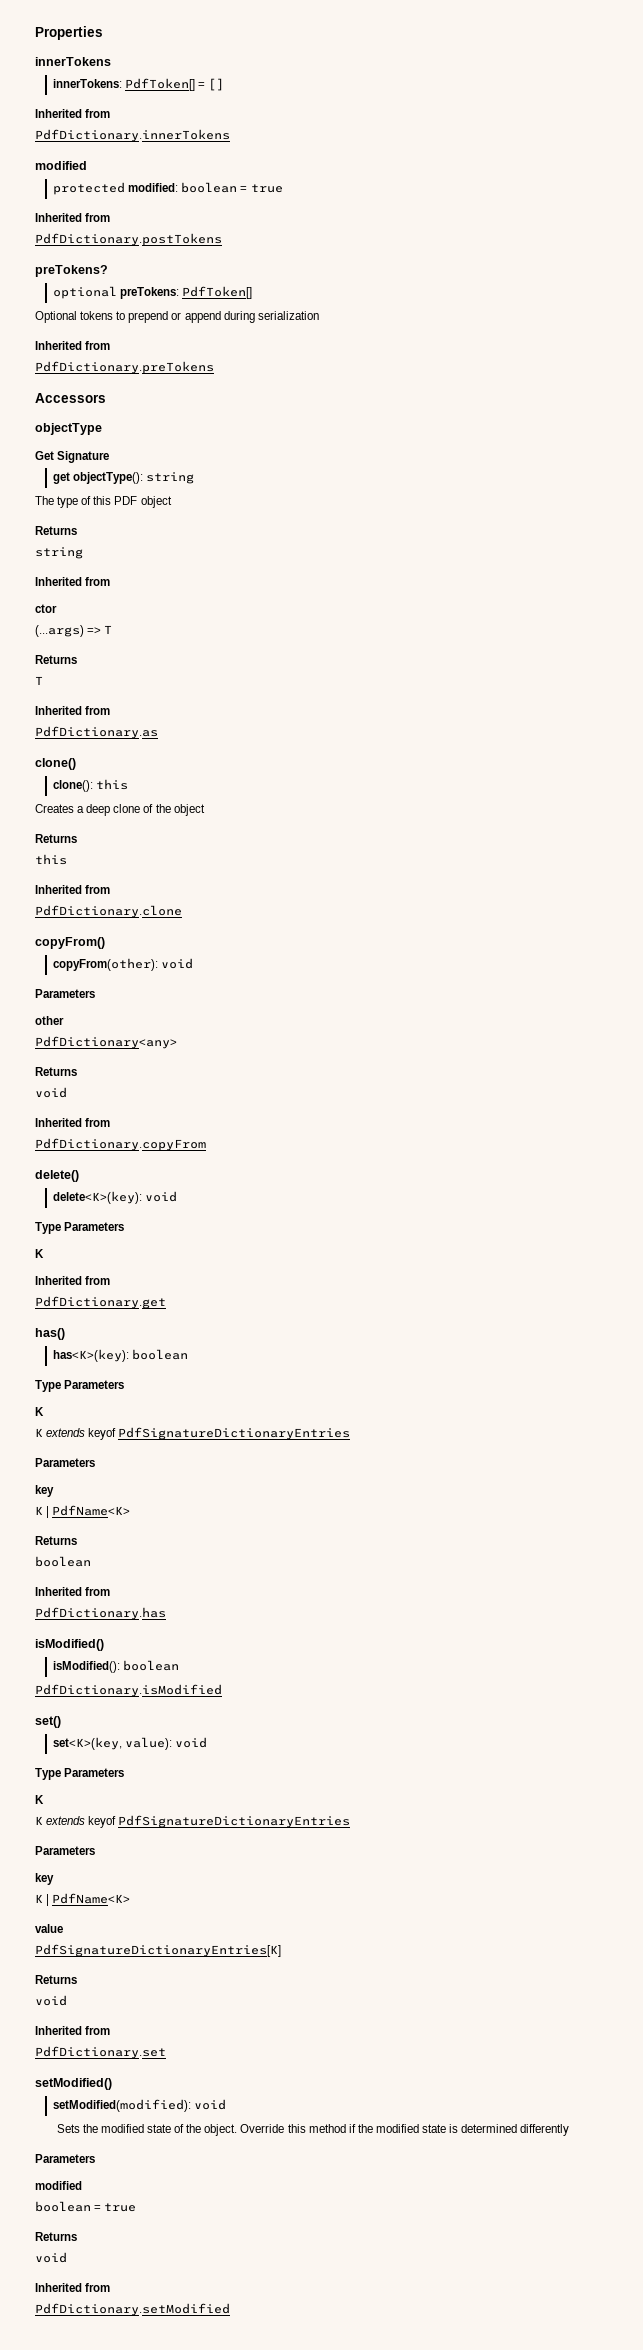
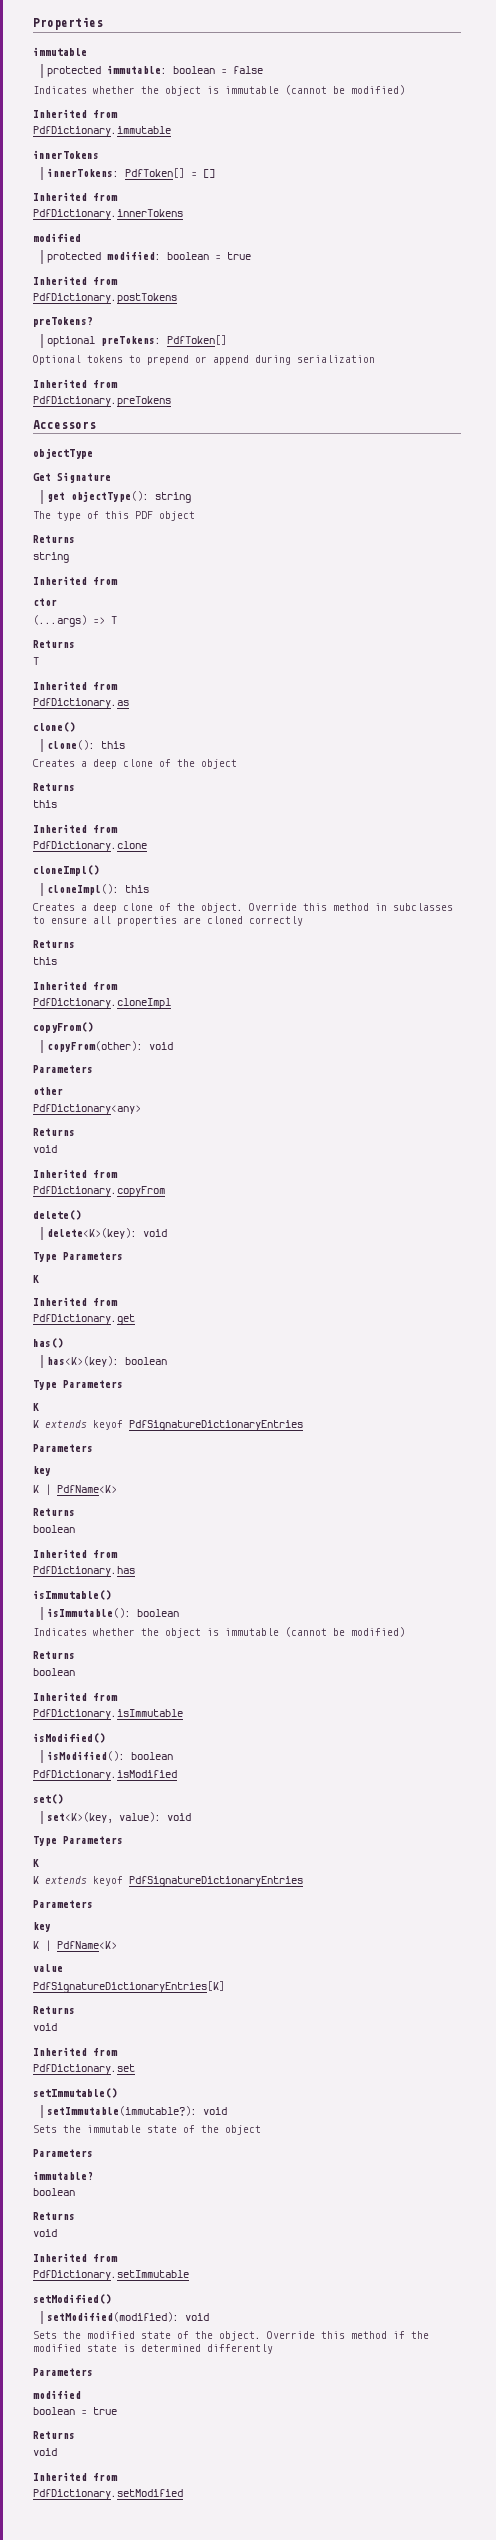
  Properties
+ immutable
+ protected immutable: boolean = false
+ Indicates whether the object is immutable (cannot be modified)
+ Inherited from
+ PdfDictionary.immutable
+ cloneImpl()
+ cloneImpl(): this
+ Creates a deep clone of the object. Override this method in subclasses to ensure all properties are cloned correctly
+ Returns
+ this
+ Inherited from
+ PdfDictionary.cloneImpl
+ isImmutable()
+ isImmutable(): boolean
+ Indicates whether the object is immutable (cannot be modified)
+ Returns
+ boolean
+ Inherited from
+ PdfDictionary.isImmutable
+ setImmutable()
+ setImmutable(immutable?): void
+ Sets the immutable state of the object
+ Parameters
+ immutable?
+ boolean
+ Returns
+ void
+ Inherited from
+ PdfDictionary.setImmutable

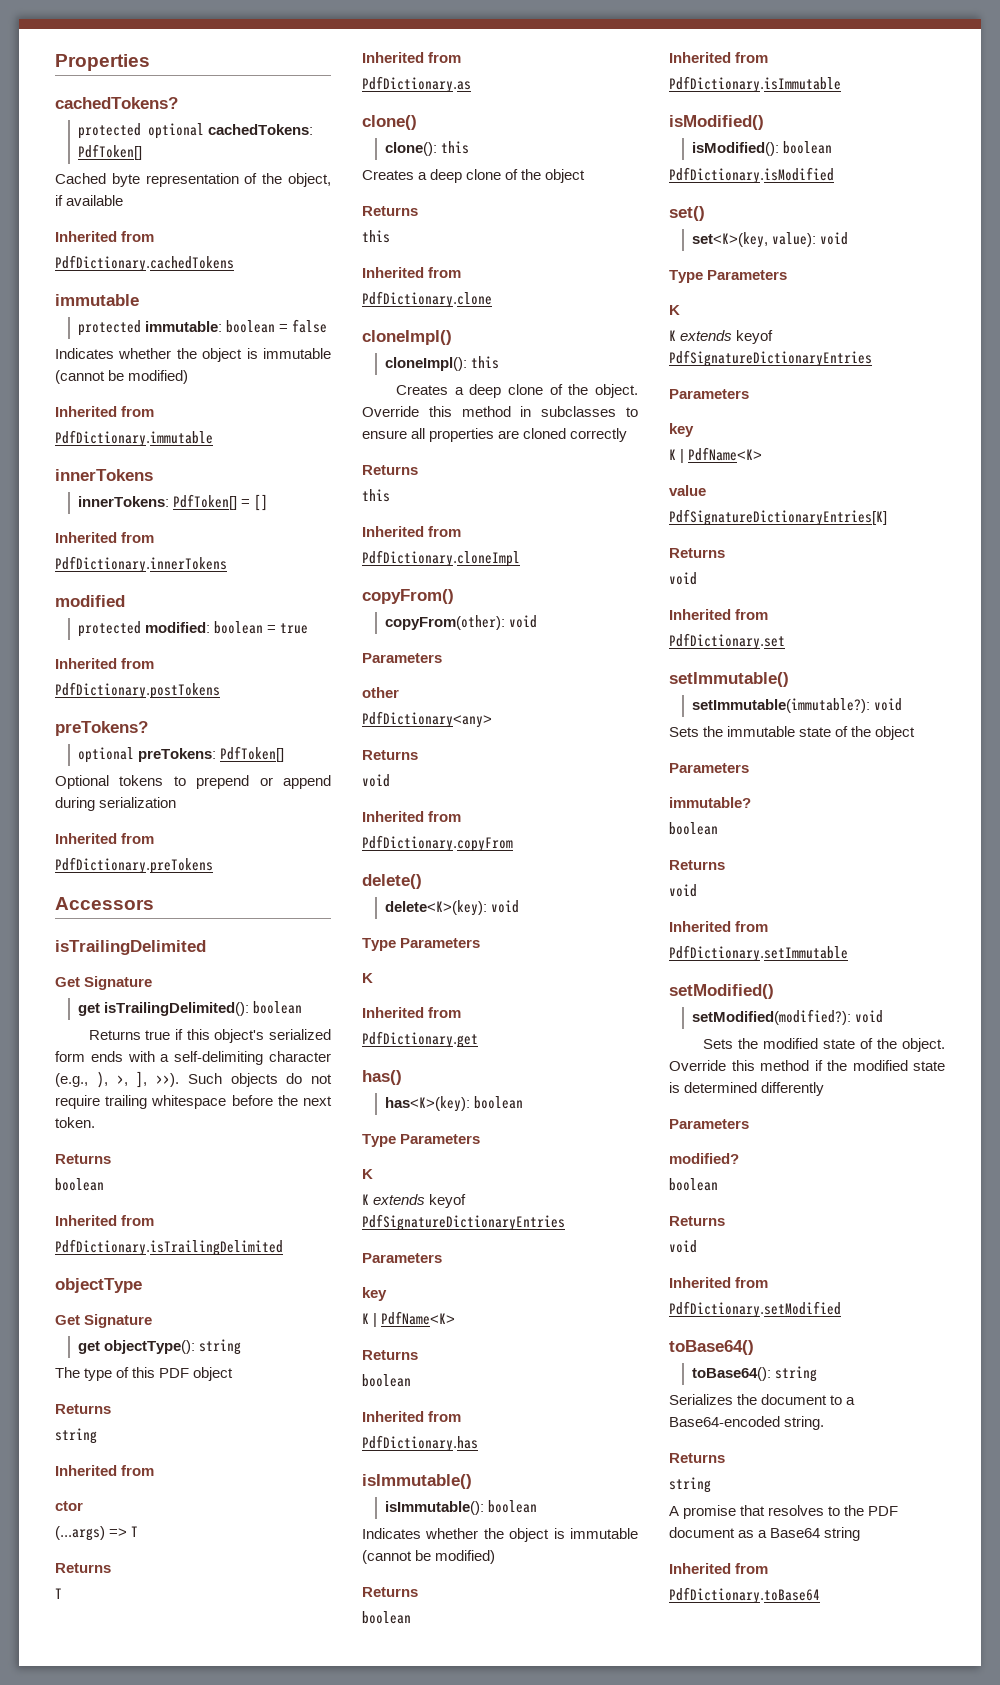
+ cachedTokens?
+ protected optional cachedTokens: PdfToken[]
+ Cached byte representation of the object, if available
+ Inherited from
+ PdfDictionary.cachedTokens
+ isTrailingDelimited
+ Get Signature
+ get isTrailingDelimited(): boolean
+ Returns true if this object's serialized form ends with a self-delimiting character (e.g., ), >, ], >>). Such objects do not require trailing whitespace before the next token.
+ Returns
+ boolean
+ Inherited from
+ PdfDictionary.isTrailingDelimited
- setModified(modified): void
+ setModified(modified?): void
  Override this method if the modified state is determined differently
  Parameters
- modified
- boolean = true
+ modified?
+ boolean
+ toBase64()
+ toBase64(): string
+ Serializes the document to a Base64-encoded string.
+ Returns
+ string
+ A promise that resolves to the PDF document as a Base64 string
+ Inherited from
+ PdfDictionary.toBase64

